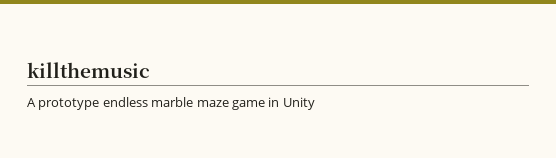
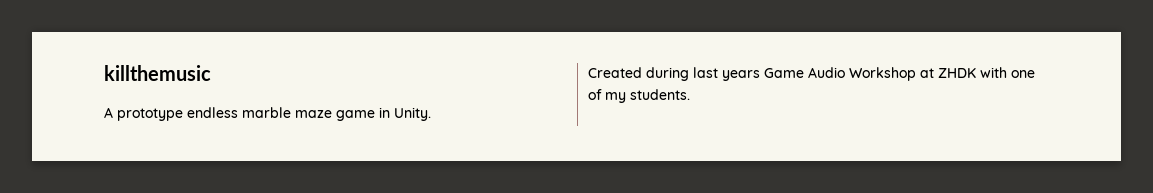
- A prototype endless marble maze game in Unity
+ A prototype endless marble maze game in Unity.
+ Created during last years Game Audio Workshop at ZHDK with one of my students.

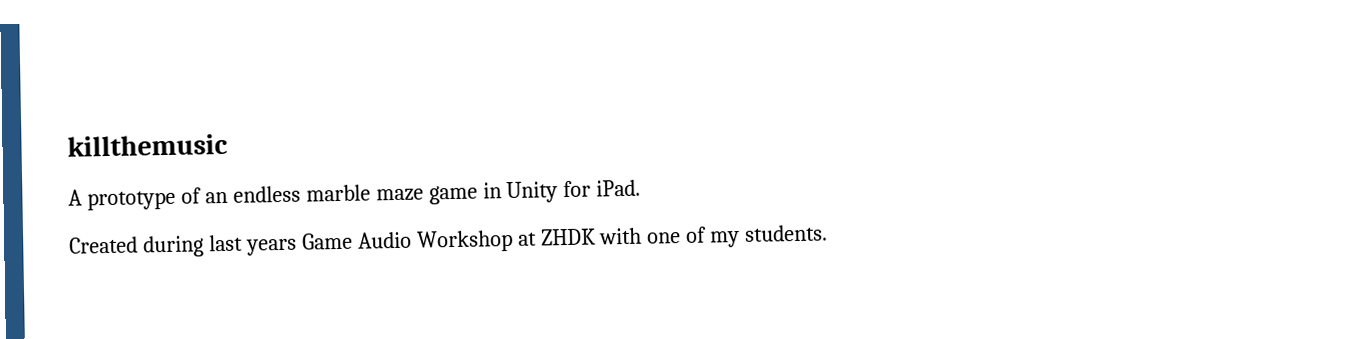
- A prototype endless marble maze game in Unity.
+ A prototype of an endless marble maze game in Unity for iPad.

